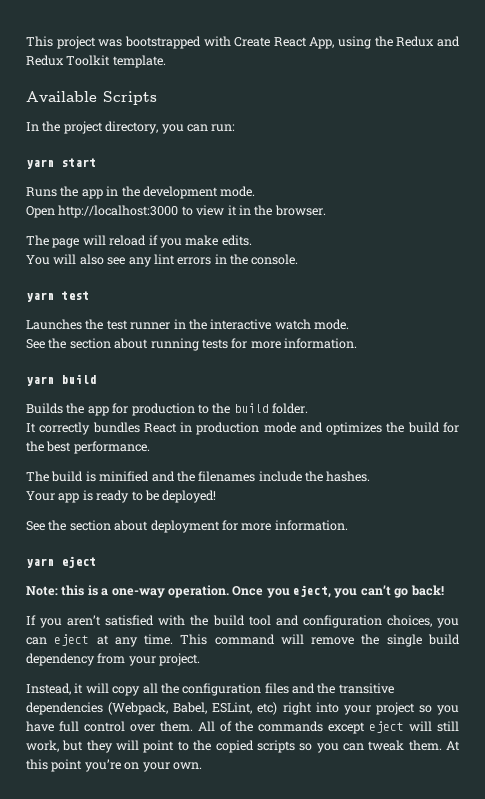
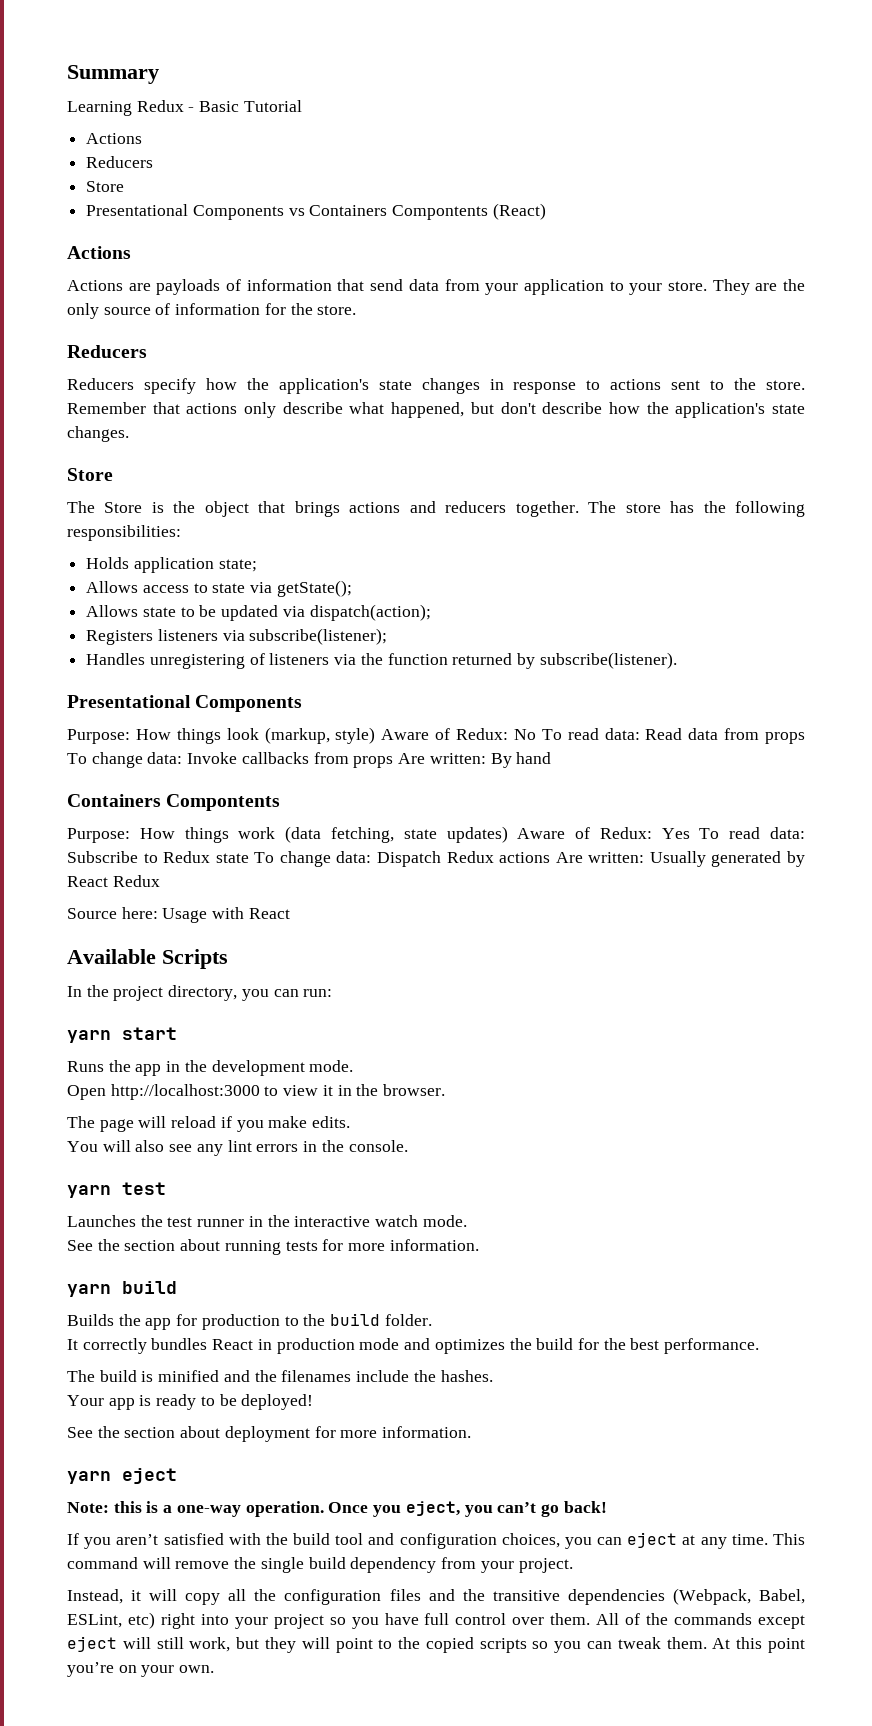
- This project was bootstrapped with Create React App, using the Redux and Redux Toolkit template.
+ Summary
+ Learning Redux - Basic Tutorial
+ Actions
+ Reducers
+ Store
+ Presentational Components vs Containers Compontents (React)
+ Actions
+ Actions are payloads of information that send data from your application to your store. They are the only source of information for the store.
+ Reducers
+ Reducers specify how the application's state changes in response to actions sent to the store. Remember that actions only describe what happened, but don't describe how the application's state changes.
+ Store
+ The Store is the object that brings actions and reducers together. The store has the following responsibilities:
+ Holds application state;
+ Allows access to state via getState();
+ Allows state to be updated via dispatch(action);
+ Registers listeners via subscribe(listener);
+ Handles unregistering of listeners via the function returned by subscribe(listener).
+ Presentational Components
+ Purpose: How things look (markup, style) Aware of Redux: No To read data: Read data from props To change data: Invoke callbacks from props Are written: By hand
+ Containers Compontents
+ Purpose: How things work (data fetching, state updates) Aware of Redux: Yes To read data: Subscribe to Redux state To change data: Dispatch Redux actions Are written: Usually generated by React Redux
+ Source here: Usage with React

